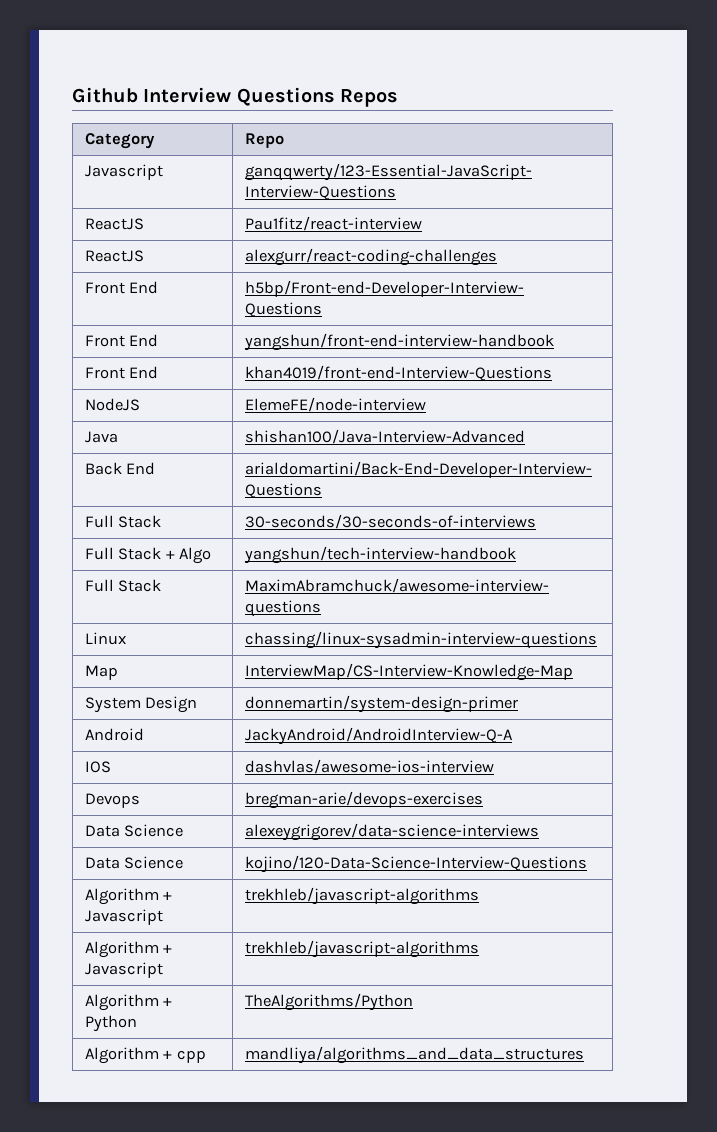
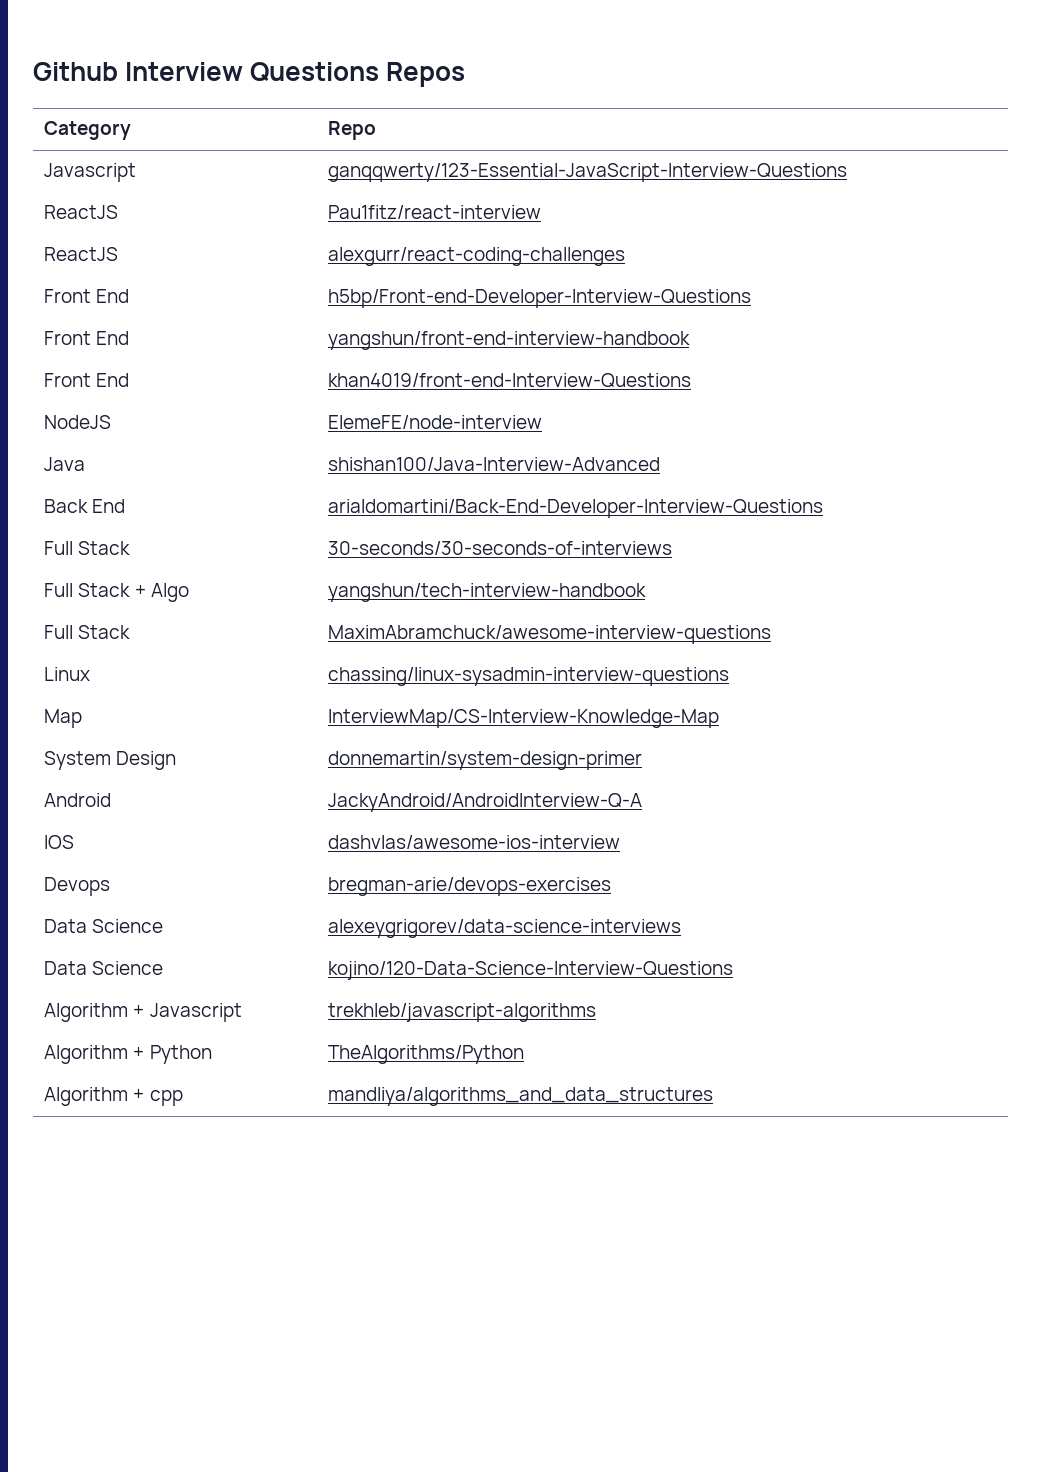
  Data Science | kojino/120-Data-Science-Interview-Questions
- Algorithm + Javascript | trekhleb/javascript-algorithms

